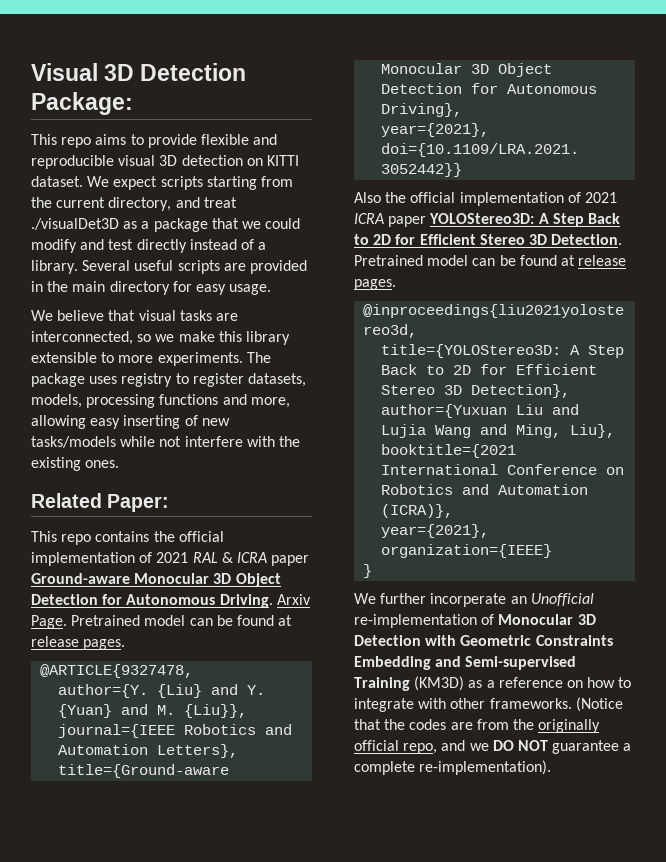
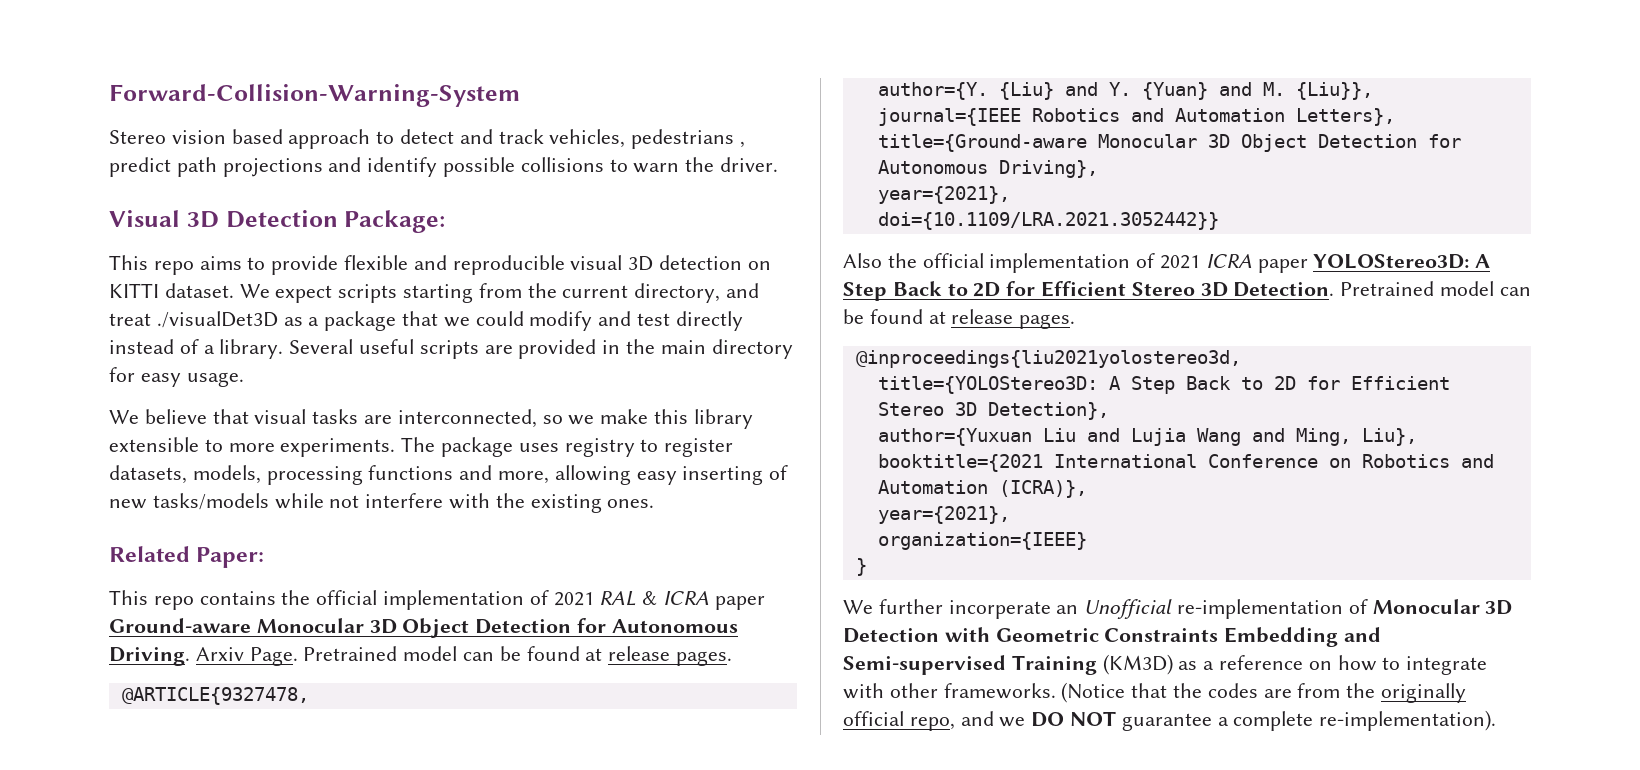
+ Forward-Collision-Warning-System
+ Stereo vision based approach to detect and track vehicles, pedestrians , predict path projections and identify possible collisions to warn the driver.

